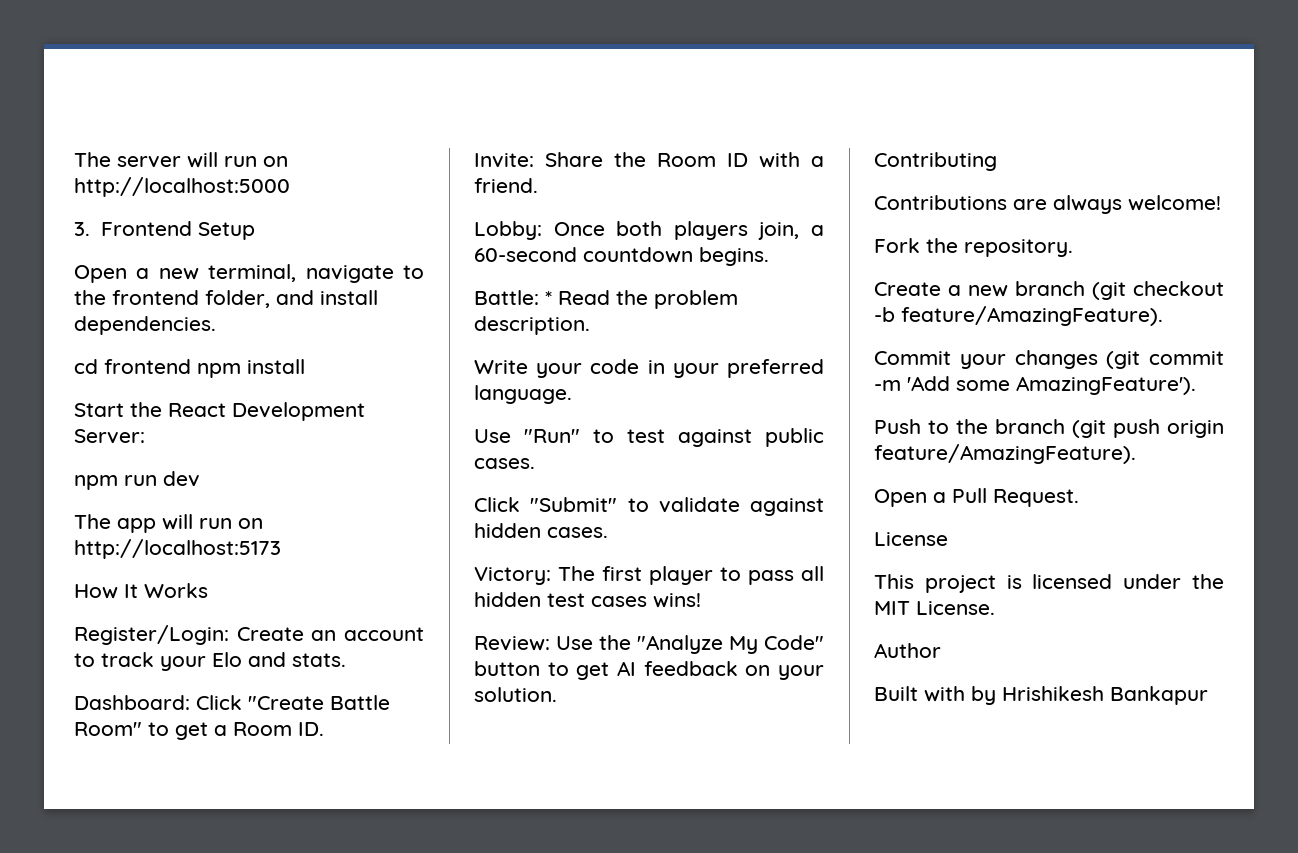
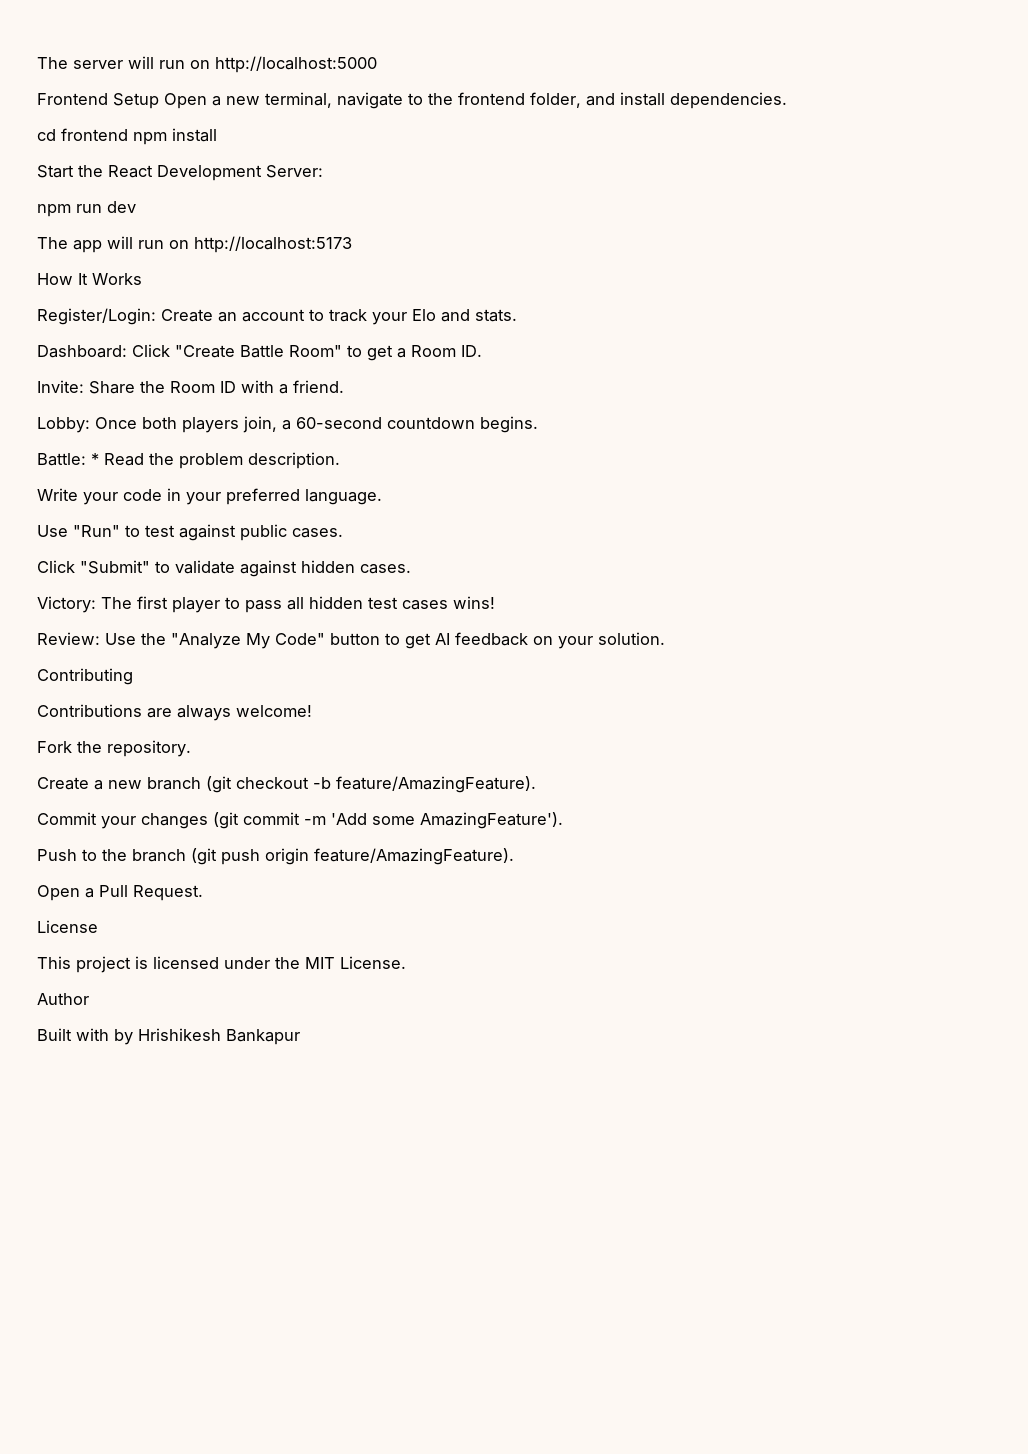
- 3. Frontend Setup
- Open a new terminal, navigate to the frontend folder, and install dependencies.
+ Frontend Setup Open a new terminal, navigate to the frontend folder, and install dependencies.

